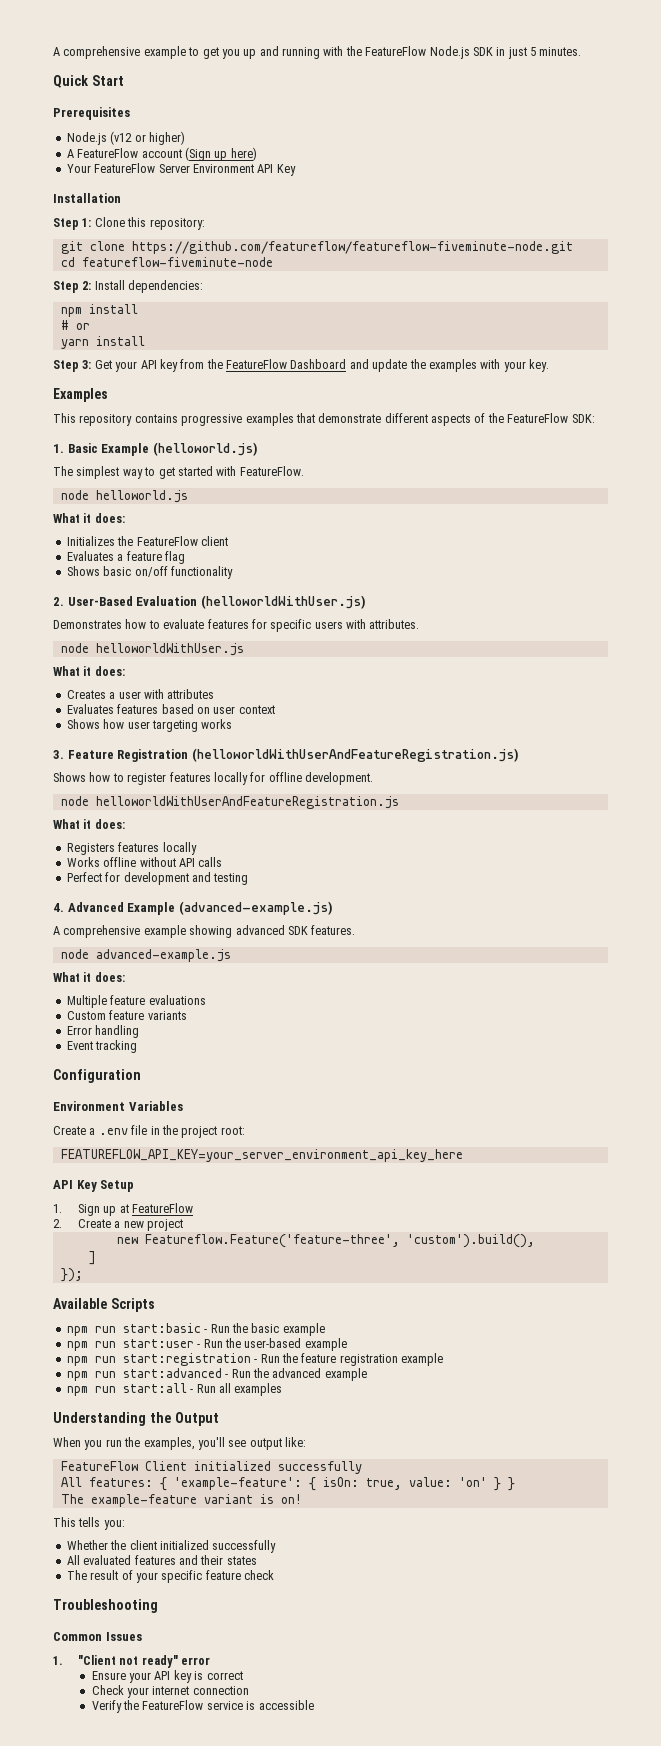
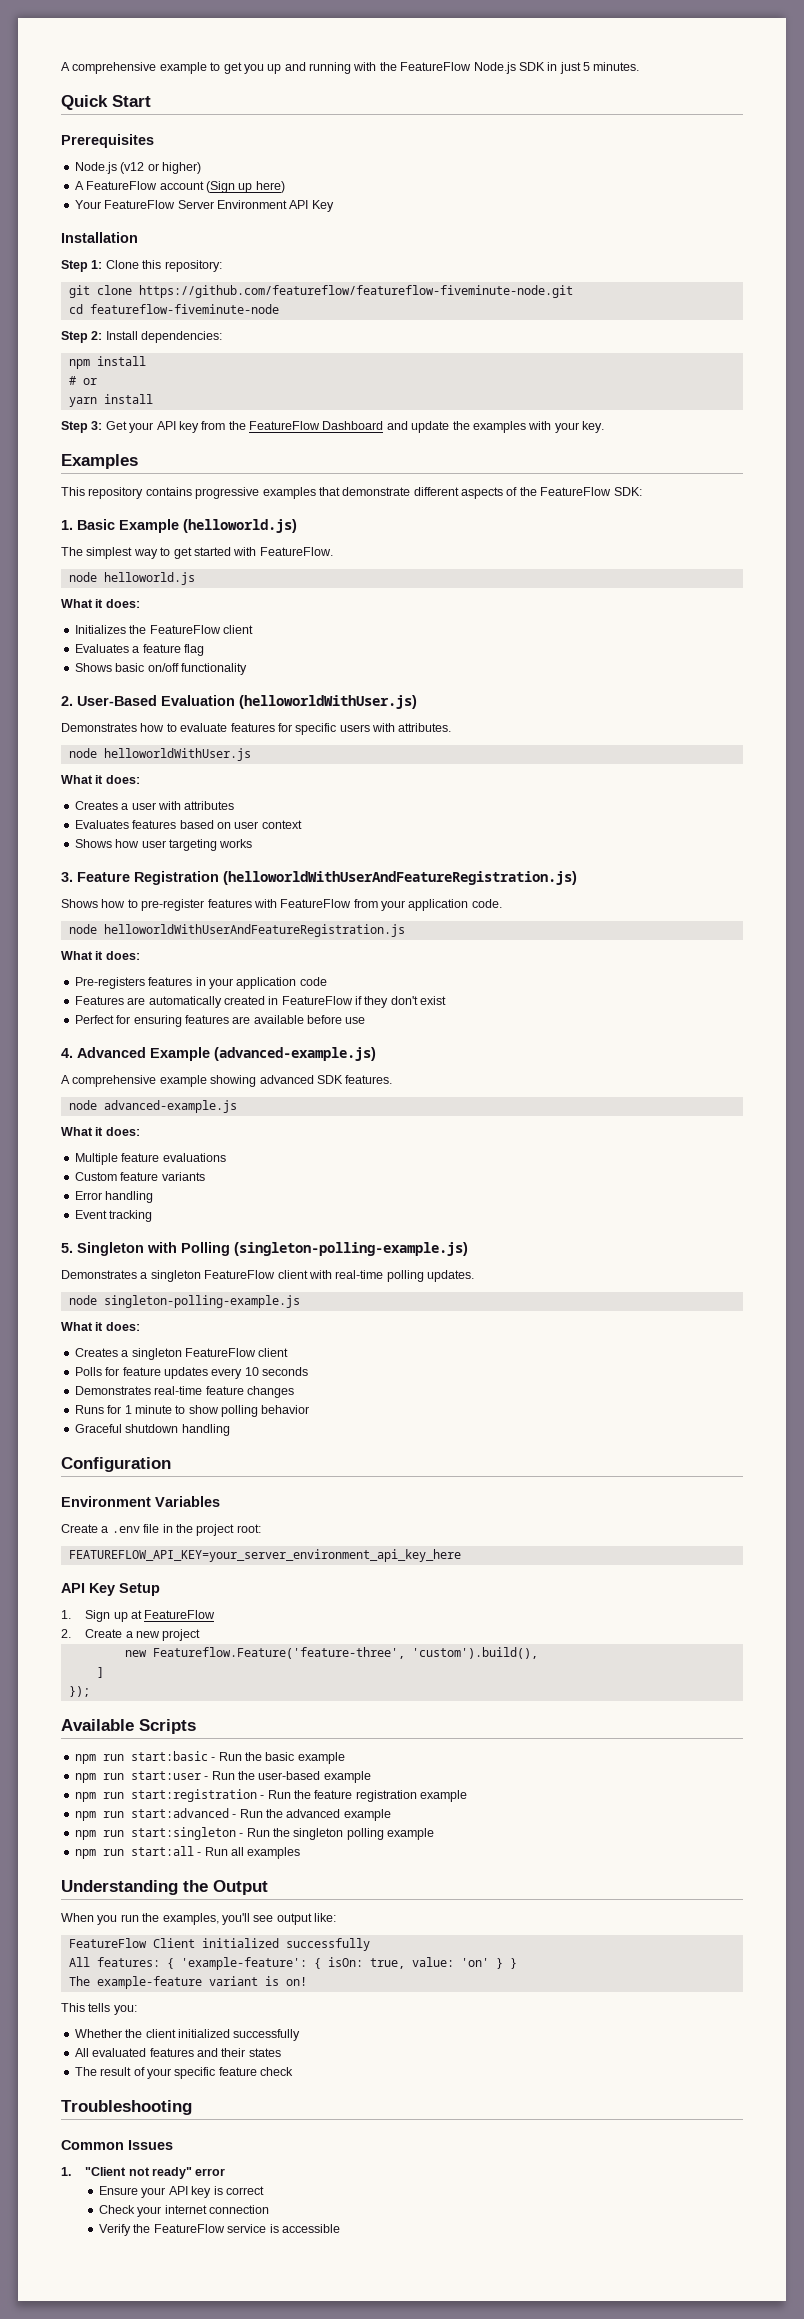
- Shows how to register features locally for offline development.
+ Shows how to pre-register features with FeatureFlow from your application code.
- Registers features locally
- Works offline without API calls
- Perfect for development and testing
+ Pre-registers features in your application code
+ Features are automatically created in FeatureFlow if they don't exist
+ Perfect for ensuring features are available before use
+ 5. Singleton with Polling (singleton-polling-example.js)
+ Demonstrates a singleton FeatureFlow client with real-time polling updates.
+ node singleton-polling-example.js
+ What it does:
+ Creates a singleton FeatureFlow client
+ Polls for feature updates every 10 seconds
+ Demonstrates real-time feature changes
+ Runs for 1 minute to show polling behavior
+ Graceful shutdown handling
+ npm run start:singleton - Run the singleton polling example

